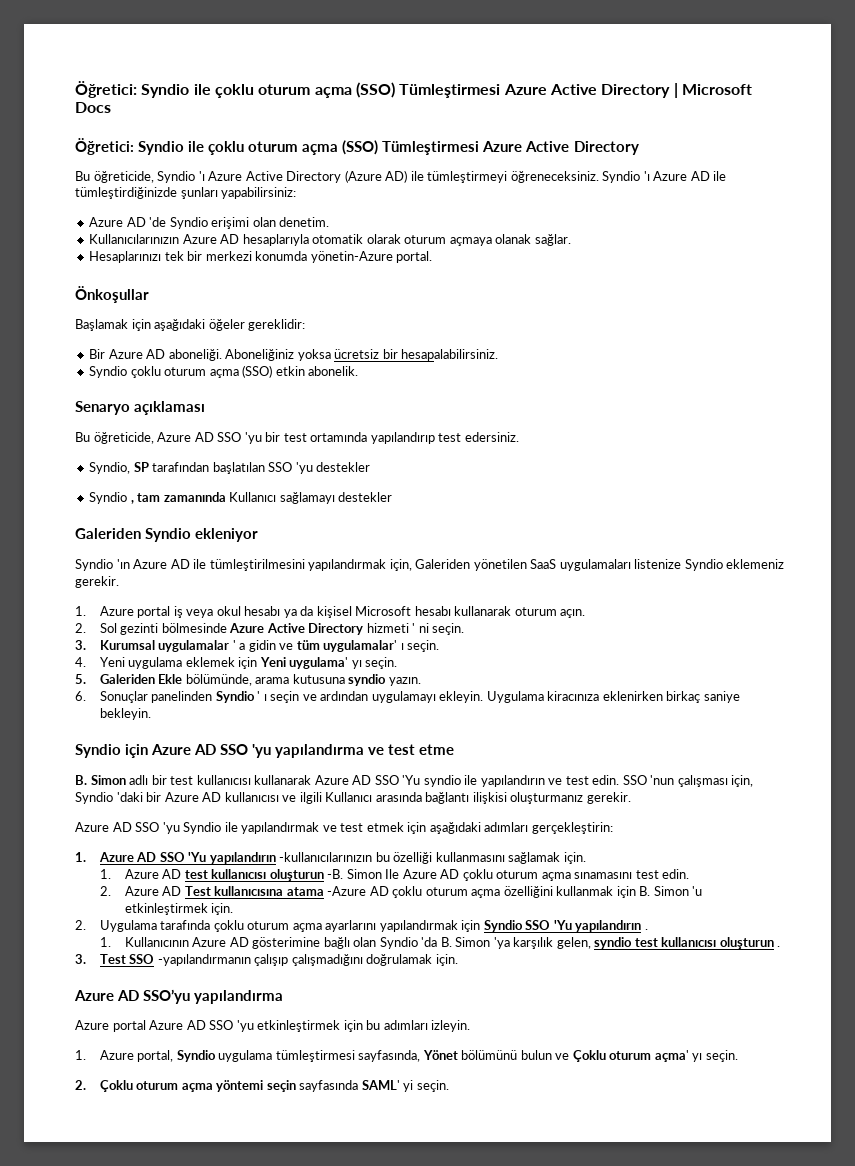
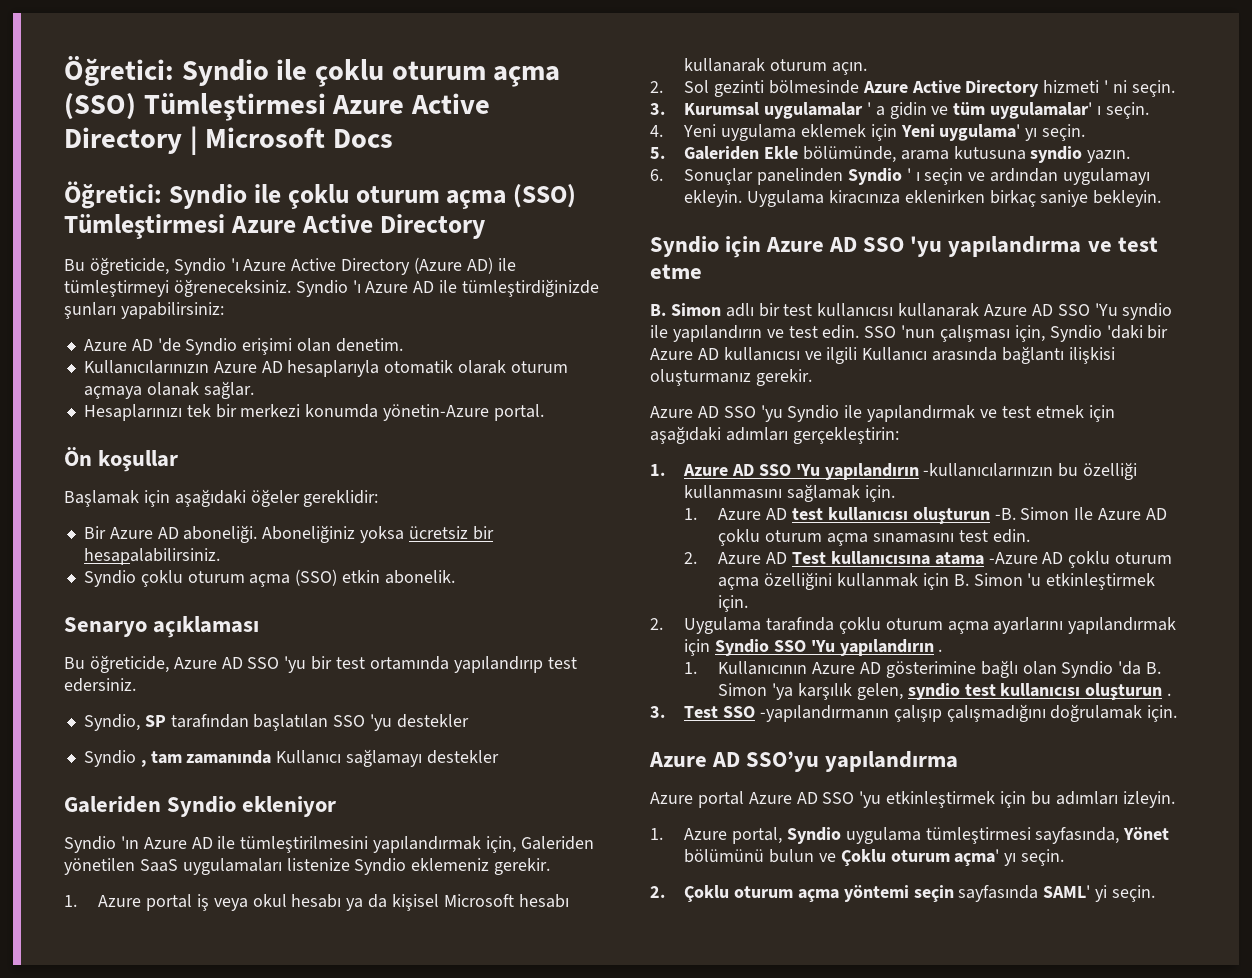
- Önkoşullar
+ Ön koşullar

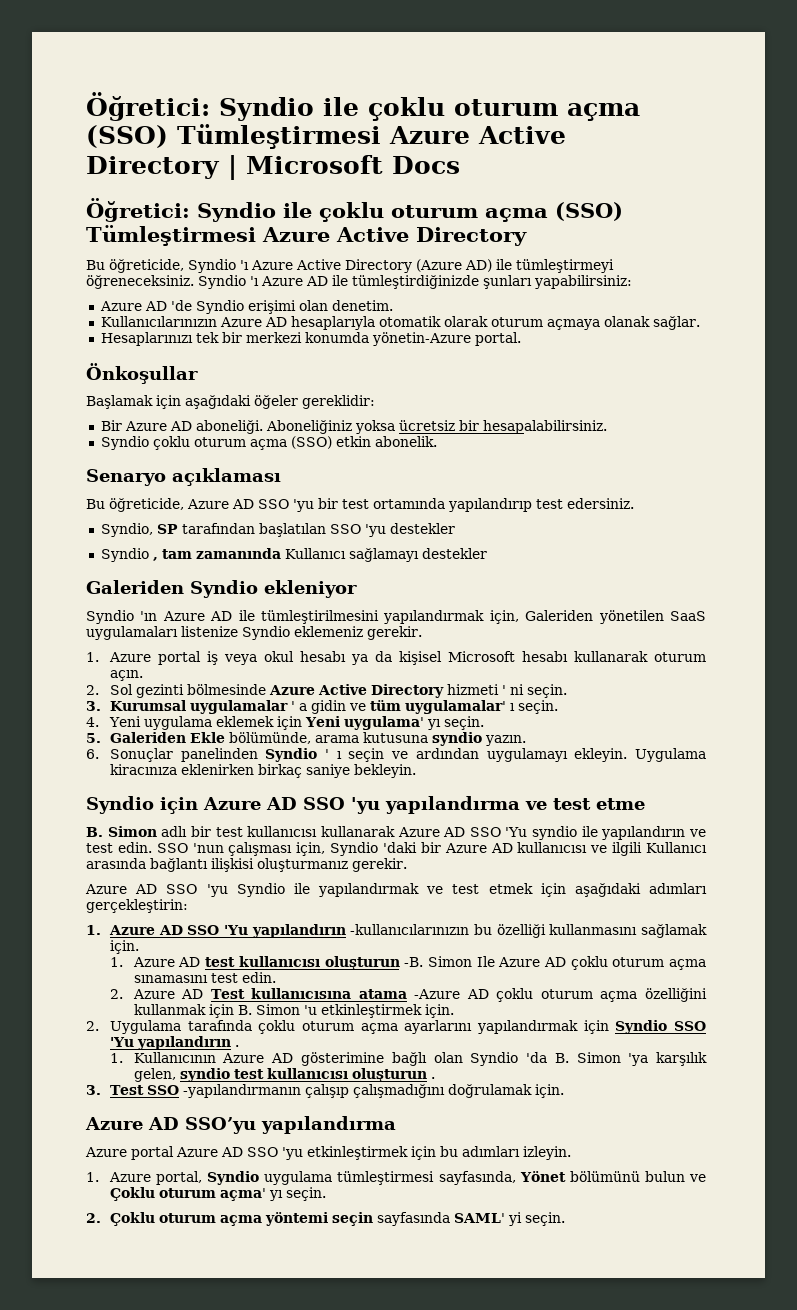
- Ön koşullar
+ Önkoşullar

